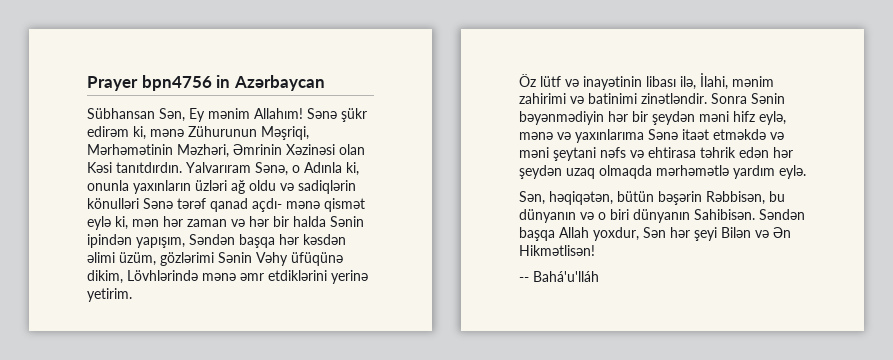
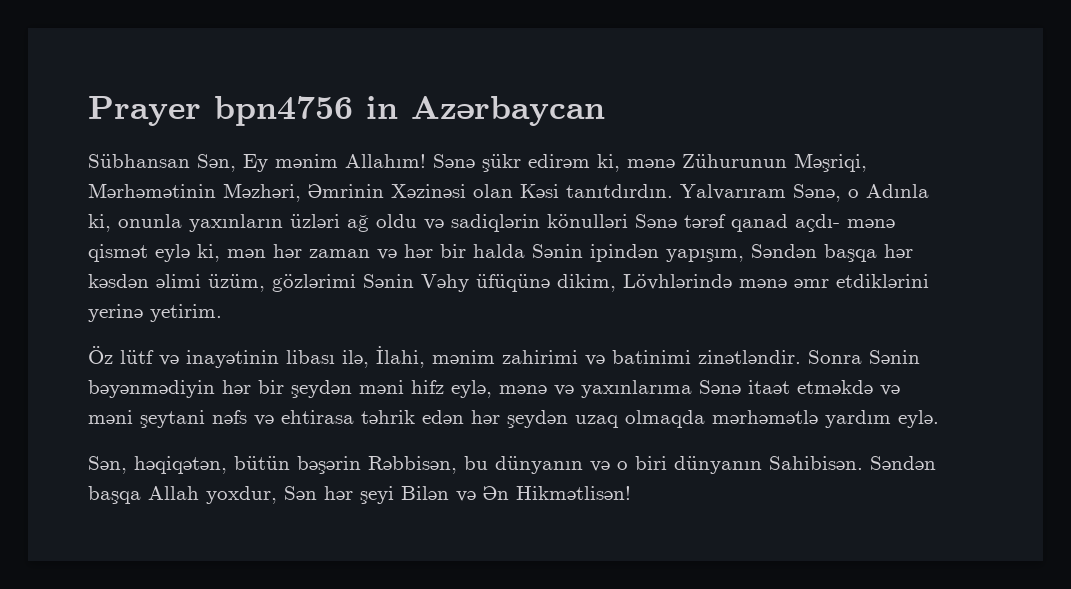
- -- Bahá'u'lláh

